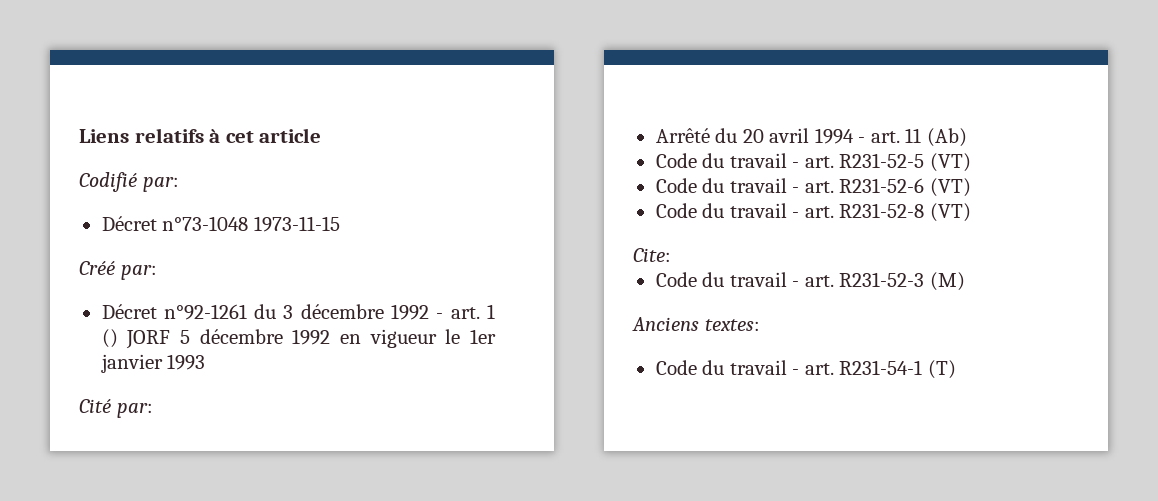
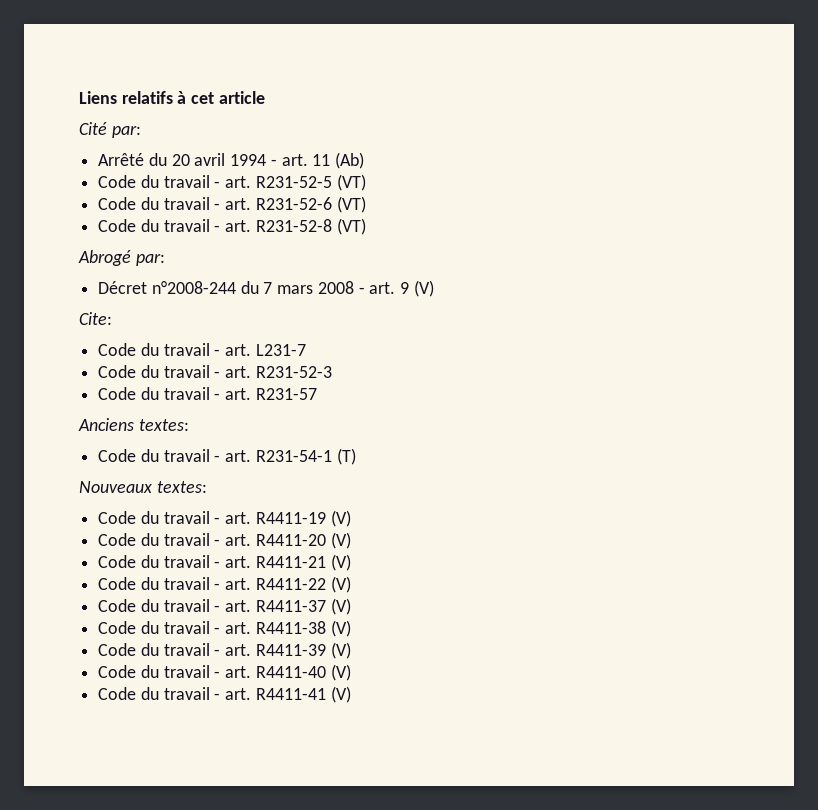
- Codifié par:
- Décret n°73-1048 1973-11-15
- Créé par:
- Décret n°92-1261 du 3 décembre 1992 - art. 1 () JORF 5 décembre 1992 en vigueur le 1er janvier 1993
+ Abrogé par:
+ Décret n°2008-244 du 7 mars 2008 - art. 9 (V)
  Cite:
+ Code du travail - art. L231-7
- Code du travail - art. R231-52-3 (M)
+ Code du travail - art. R231-52-3
+ Code du travail - art. R231-57
+ Nouveaux textes:
+ Code du travail - art. R4411-19 (V)
+ Code du travail - art. R4411-20 (V)
+ Code du travail - art. R4411-21 (V)
+ Code du travail - art. R4411-22 (V)
+ Code du travail - art. R4411-37 (V)
+ Code du travail - art. R4411-38 (V)
+ Code du travail - art. R4411-39 (V)
+ Code du travail - art. R4411-40 (V)
+ Code du travail - art. R4411-41 (V)

